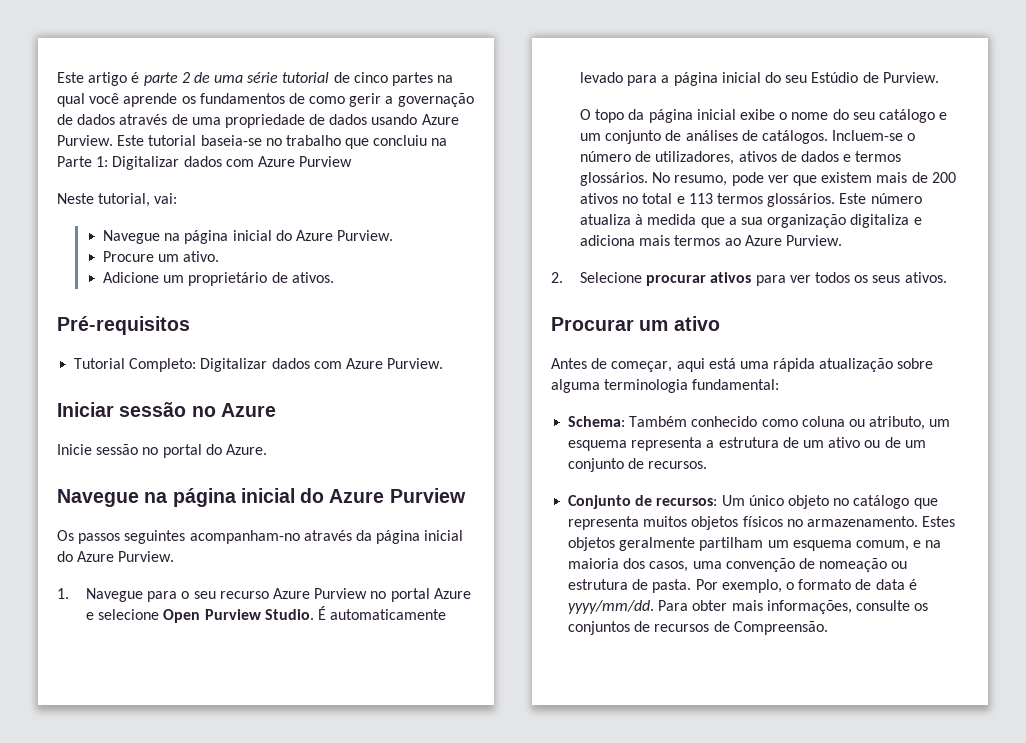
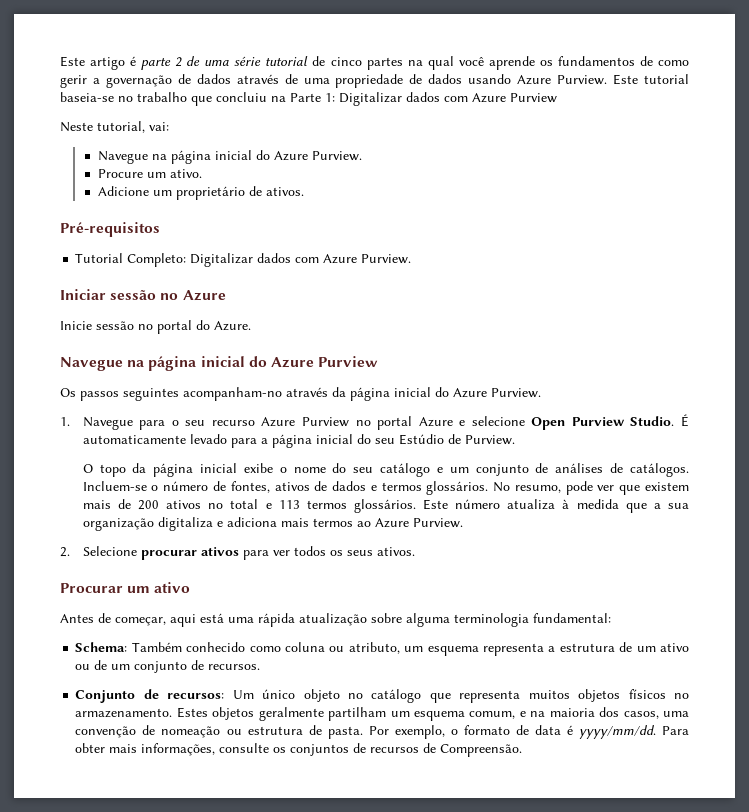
- Incluem-se o número de utilizadores, ativos de dados e termos glossários.
+ Incluem-se o número de fontes, ativos de dados e termos glossários.

